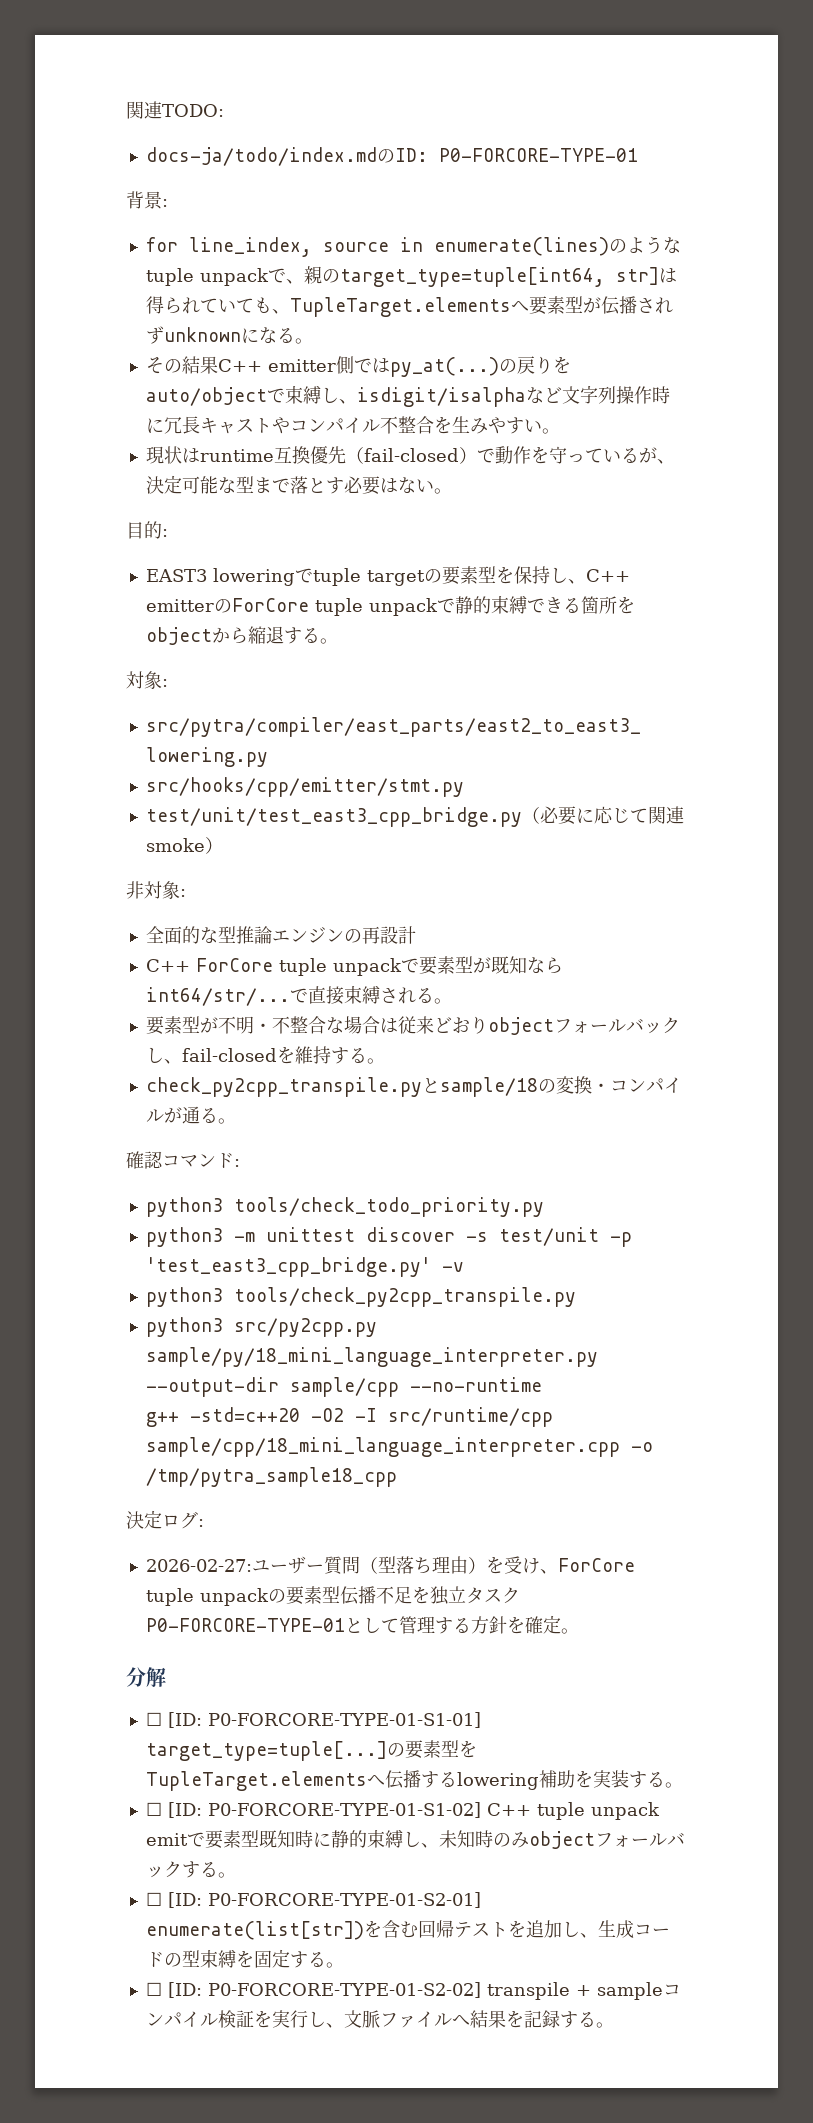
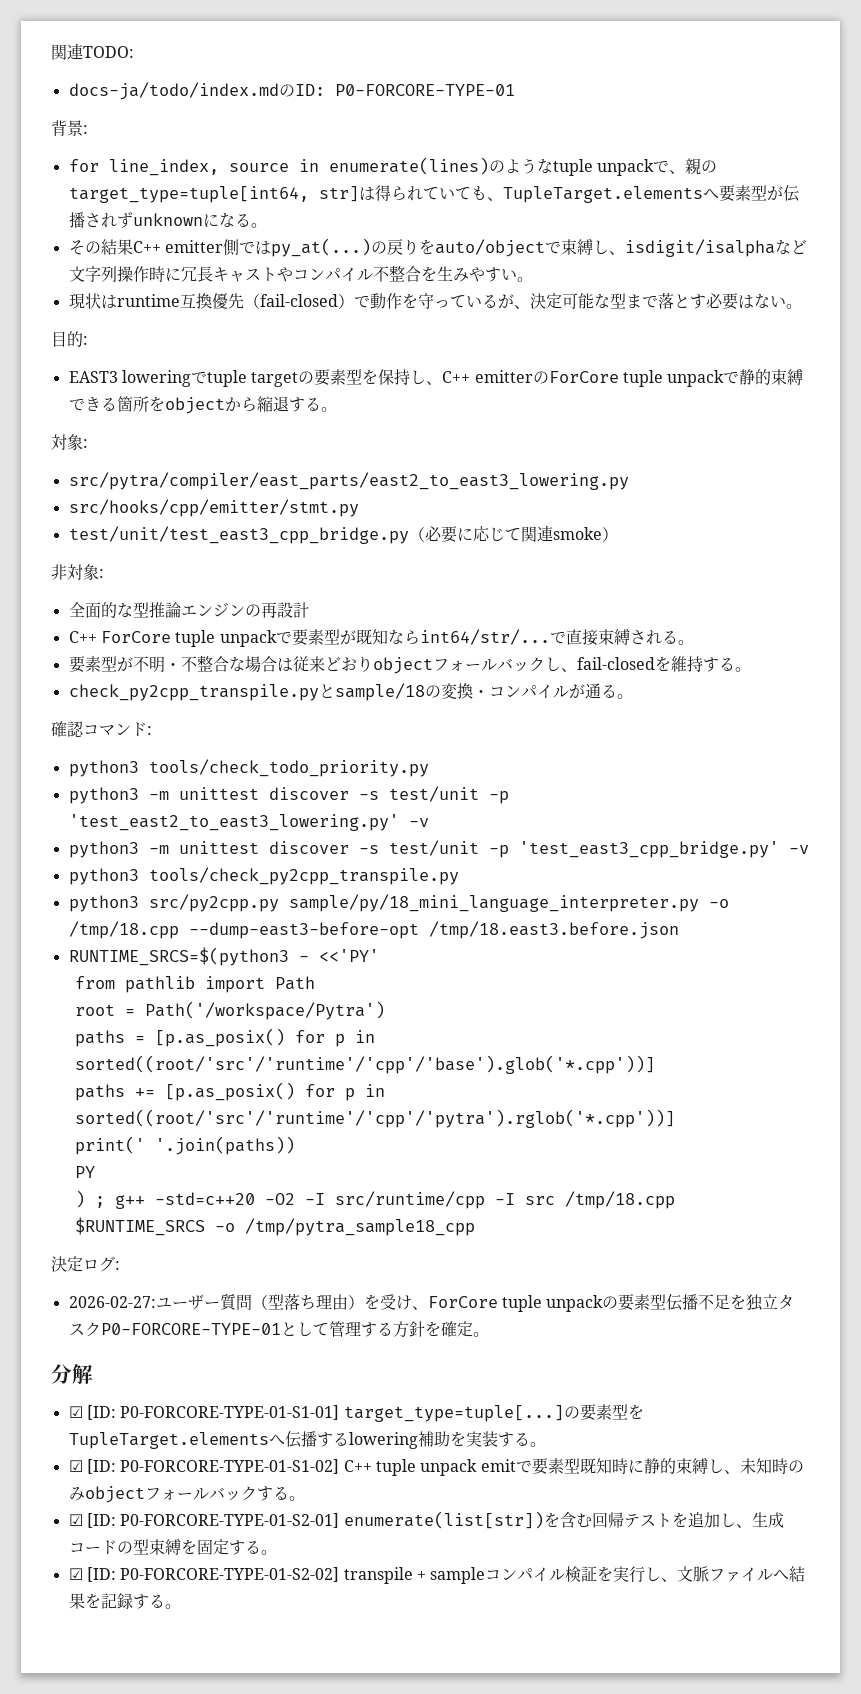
+ python3 -m unittest discover -s test/unit -p 'test_east2_to_east3_lowering.py' -v
- python3 src/py2cpp.py sample/py/18_mini_language_interpreter.py --output-dir sample/cpp --no-runtime
- g++ -std=c++20 -O2 -I src/runtime/cpp sample/cpp/18_mini_language_interpreter.cpp -o /tmp/pytra_sample18_cpp
+ python3 src/py2cpp.py sample/py/18_mini_language_interpreter.py -o /tmp/18.cpp --dump-east3-before-opt /tmp/18.east3.before.json
+ RUNTIME_SRCS=$(python3 - <<'PY'
+ from pathlib import Path
+ root = Path('/workspace/Pytra')
+ paths = [p.as_posix() for p in sorted((root/'src'/'runtime'/'cpp'/'base').glob('*.cpp'))]
+ paths += [p.as_posix() for p in sorted((root/'src'/'runtime'/'cpp'/'pytra').rglob('*.cpp'))]
+ print(' '.join(paths))
+ PY
+ ) ; g++ -std=c++20 -O2 -I src/runtime/cpp -I src /tmp/18.cpp $RUNTIME_SRCS -o /tmp/pytra_sample18_cpp
- ☐ [ID: P0-FORCORE-TYPE-01-S1-01] target_type=tuple[...]
+ ☑ [ID: P0-FORCORE-TYPE-01-S1-01] target_type=tuple[...]
- ☐ [ID: P0-FORCORE-TYPE-01-S1-02] C++ tuple unpack emitで要素型既知時に静的束縛し、未知時のみobjectフォールバックする。
+ ☑ [ID: P0-FORCORE-TYPE-01-S1-02] C++ tuple unpack emitで要素型既知時に静的束縛し、未知時のみobjectフォールバックする。
- ☐ [ID: P0-FORCORE-TYPE-01-S2-01] enumerate(list[str])を含む回帰テストを追加し、生成コードの型束縛を固定する。
+ ☑ [ID: P0-FORCORE-TYPE-01-S2-01] enumerate(list[str])を含む回帰テストを追加し、生成コードの型束縛を固定する。
- ☐ [ID: P0-FORCORE-TYPE-01-S2-02] transpile + sampleコンパイル検証を実行し、文脈ファイルへ結果を記録する。
+ ☑ [ID: P0-FORCORE-TYPE-01-S2-02] transpile + sampleコンパイル検証を実行し、文脈ファイルへ結果を記録する。

